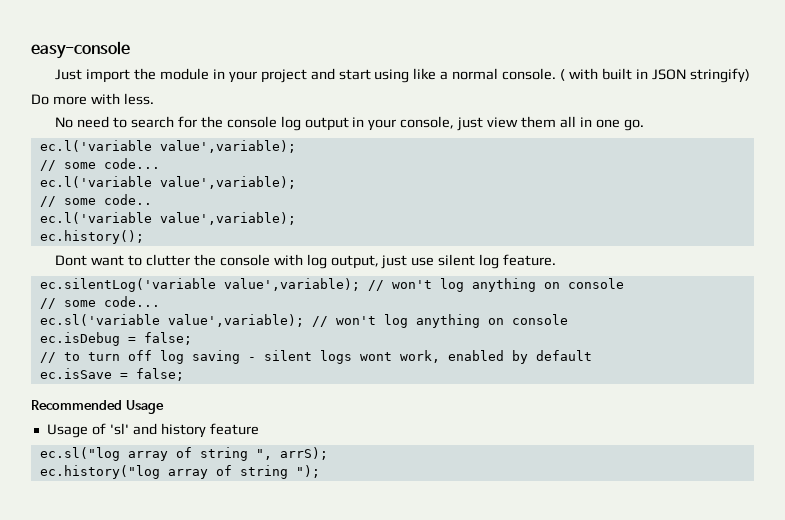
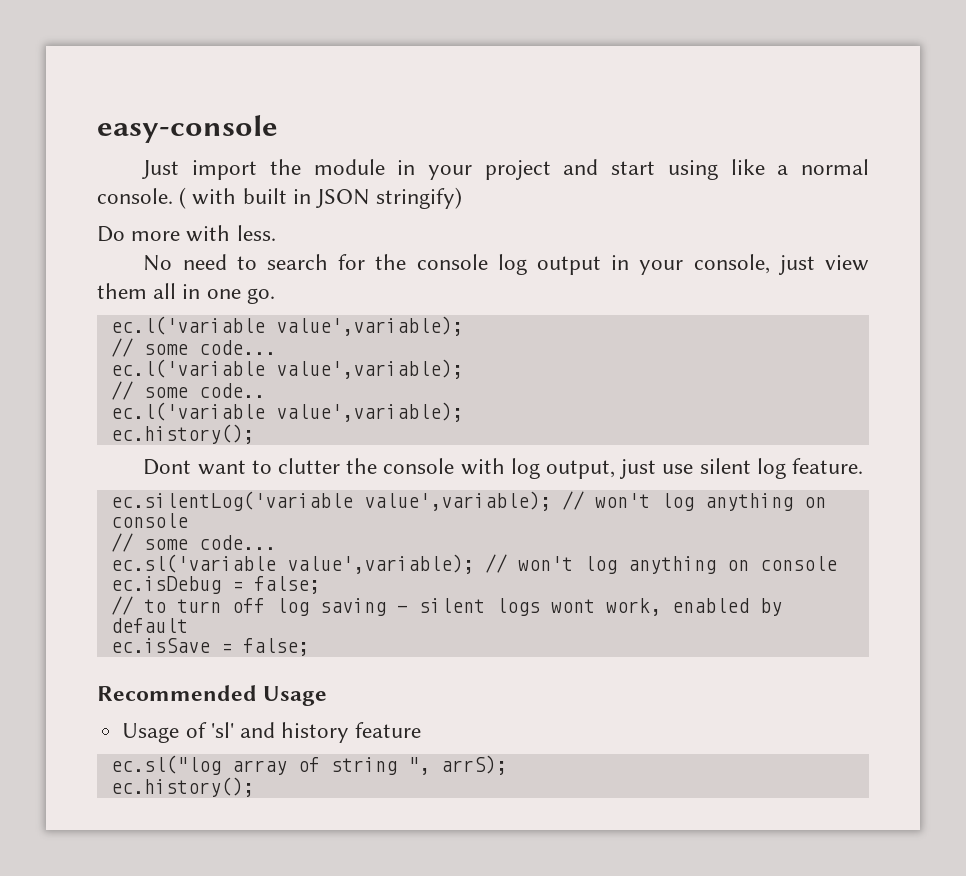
  ec.sl("log array of string ", arrS);
- ec.history("log array of string ");
+ ec.history();

